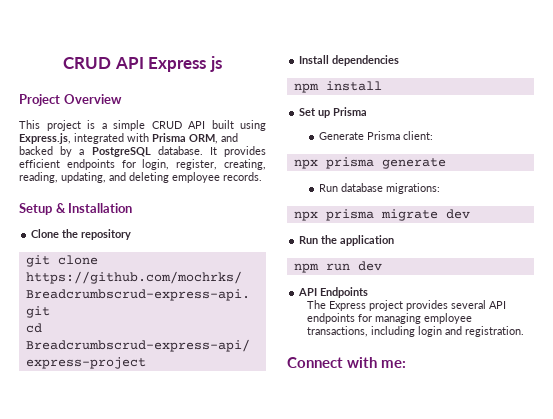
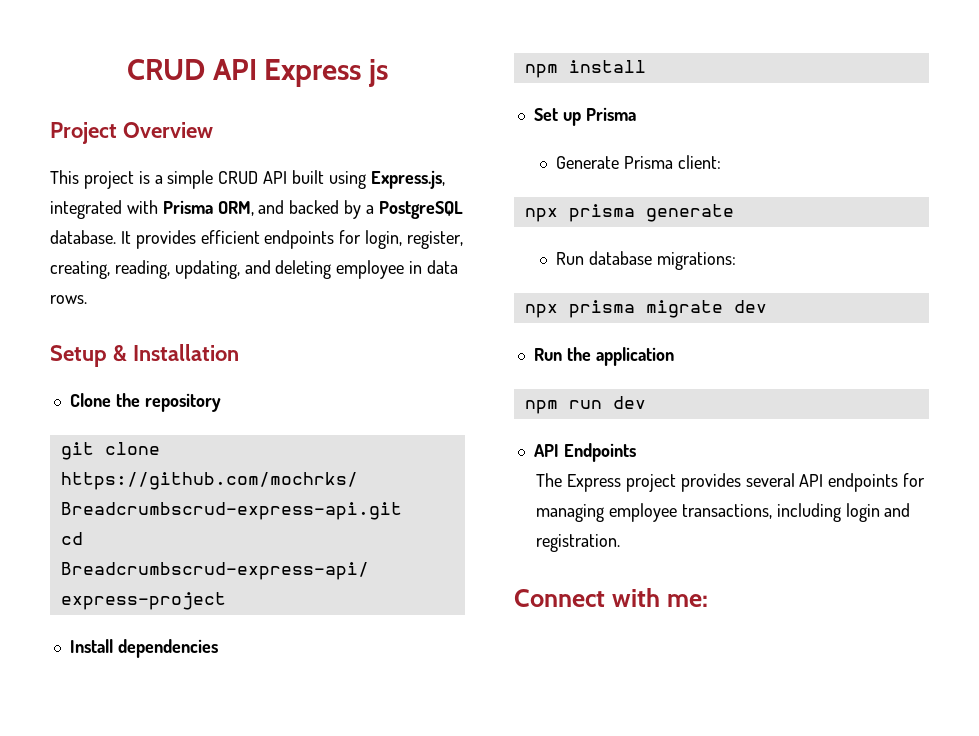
- It provides efficient endpoints for login, register, creating, reading, updating, and deleting employee records.
+ It provides efficient endpoints for login, register, creating, reading, updating, and deleting employee in data rows.

